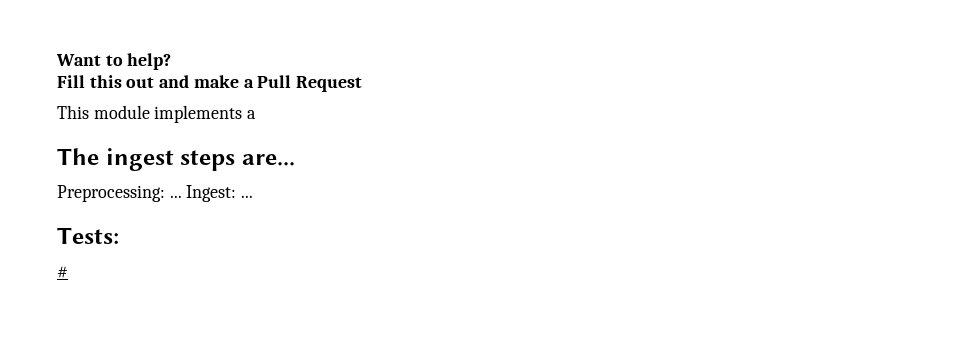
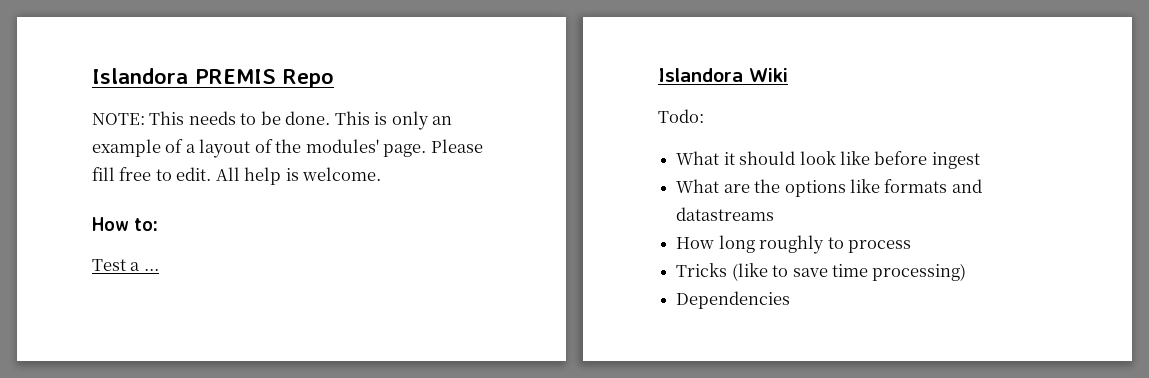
- Want to help?
- Fill this out and make a Pull Request
- This module implements a
- The ingest steps are...
- Preprocessing: ... Ingest: ...
- Tests:
- #
+ Islandora PREMIS Repo
+ NOTE: This needs to be done. This is only an example of a layout of the modules' page. Please fill free to edit. All help is welcome.
+ How to:
+ Test a ...
+ Islandora Wiki
+ Todo:
+ What it should look like before ingest
+ What are the options like formats and datastreams
+ How long roughly to process
+ Tricks (like to save time processing)
+ Dependencies

